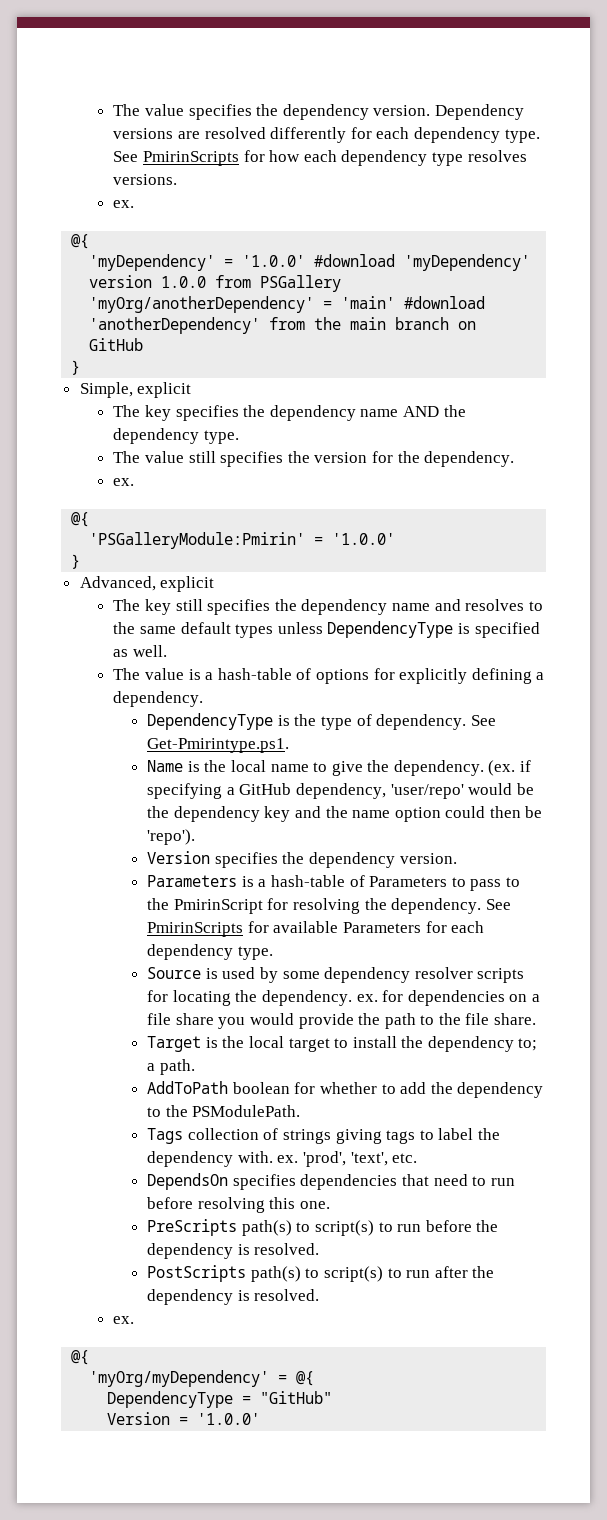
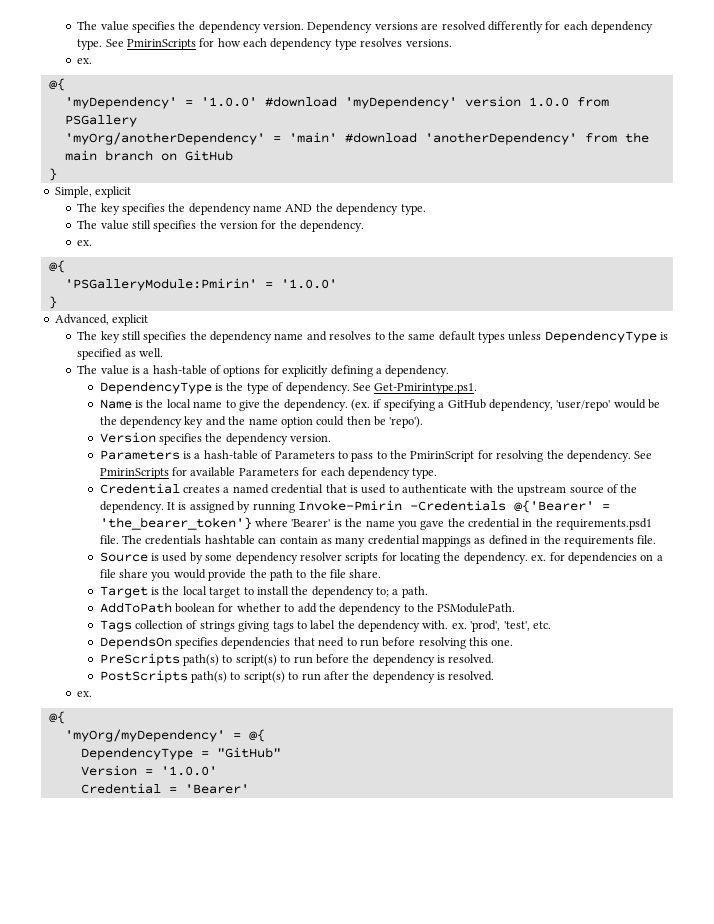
+ Credential creates a named credential that is used to authenticate with the upstream source of the dependency. It is assigned by running Invoke-Pmirin -Credentials @{'Bearer' = 'the_bearer_token'} where 'Bearer' is the name you gave the credential in the requirements.psd1 file. The credentials hashtable can contain as many credential mappings as defined in the requirements file.
- 'prod', 'text', etc.
+ 'prod', 'test', etc.
+ Credential = 'Bearer'

